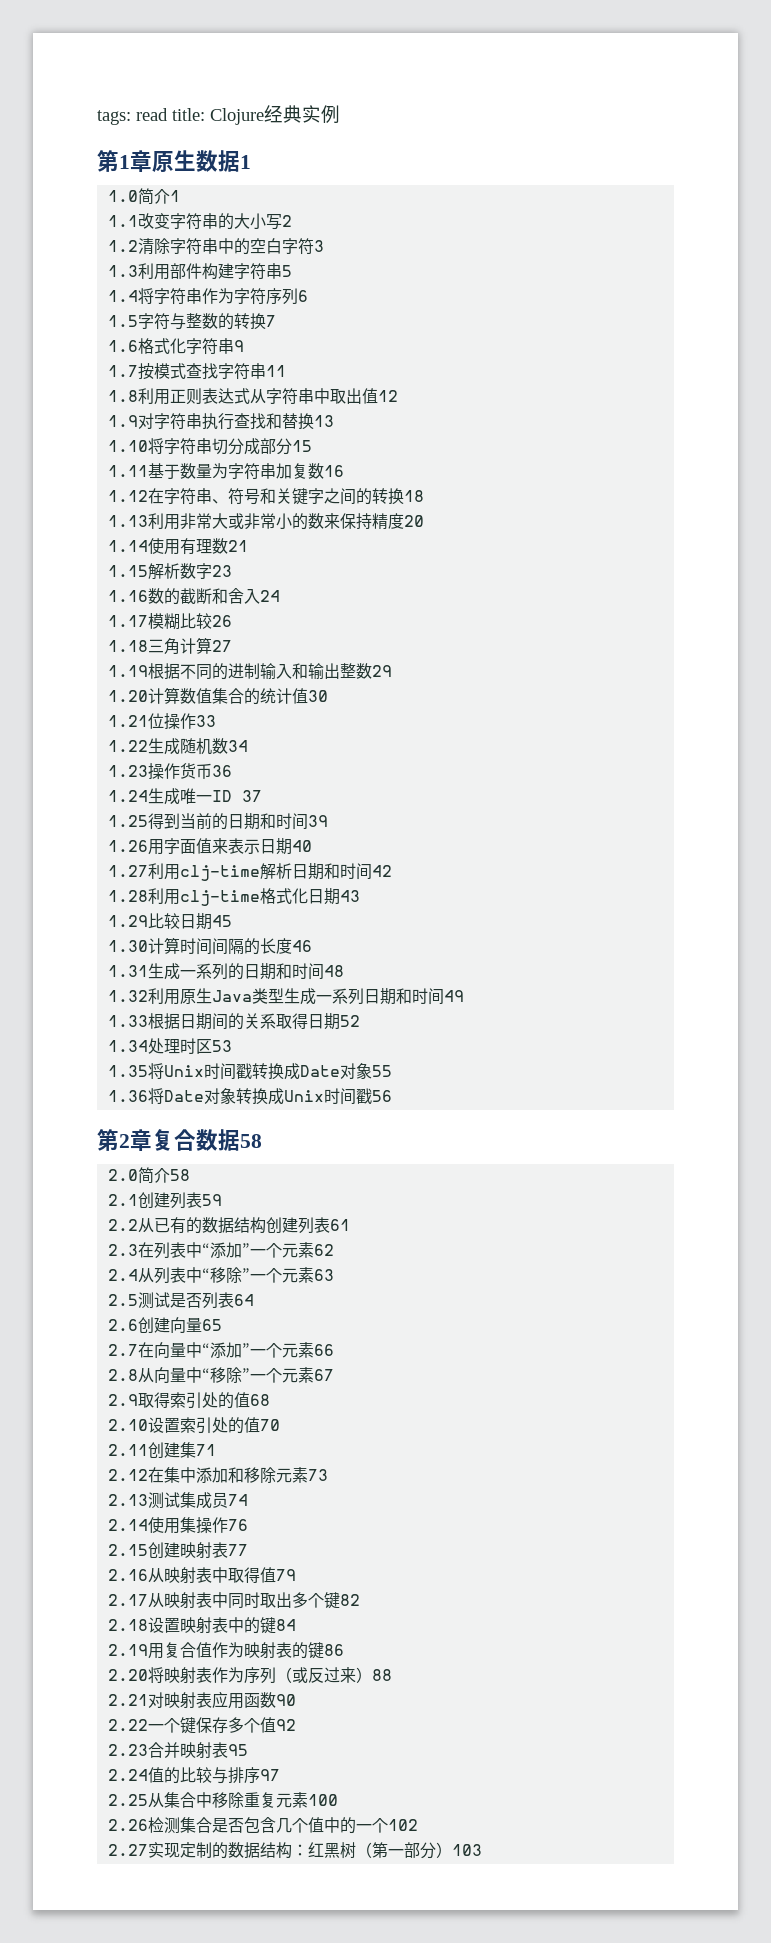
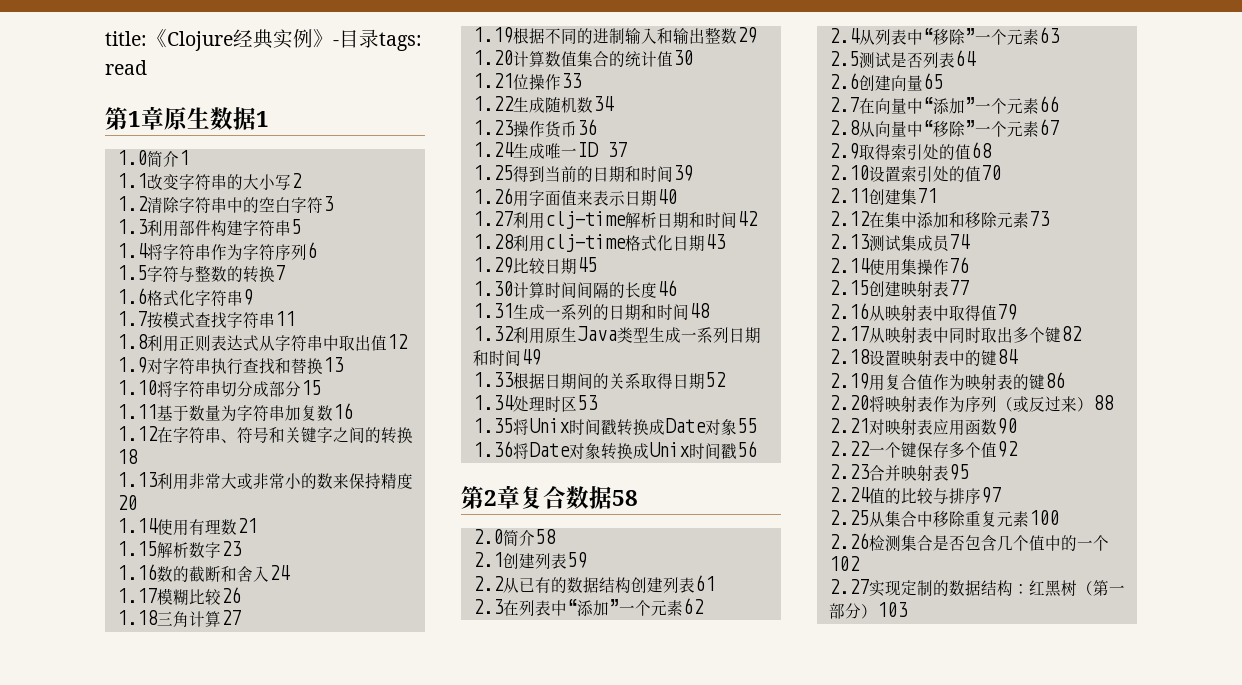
- tags: read title: Clojure经典实例
+ title:《Clojure经典实例》-目录tags: read

